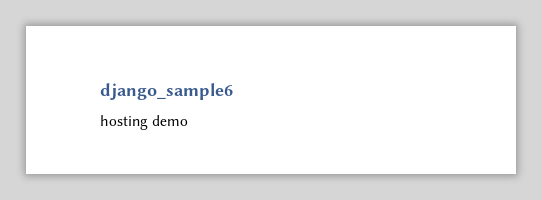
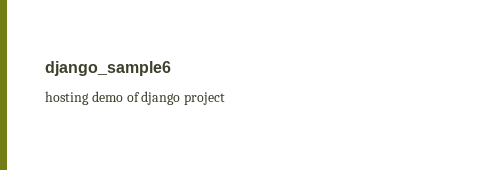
- hosting demo
+ hosting demo of django project

